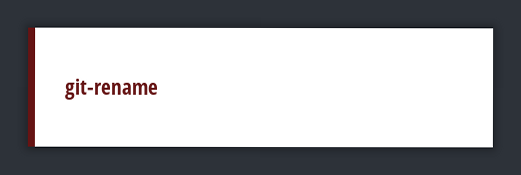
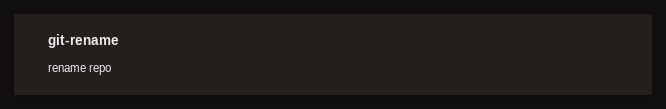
+ rename repo

